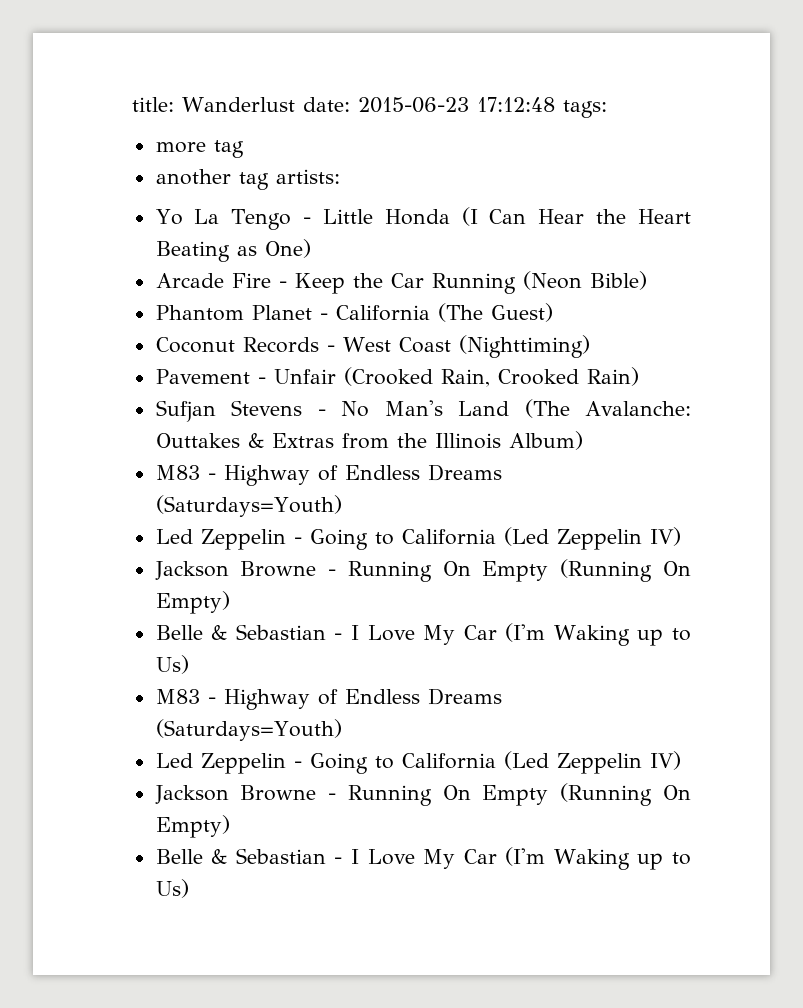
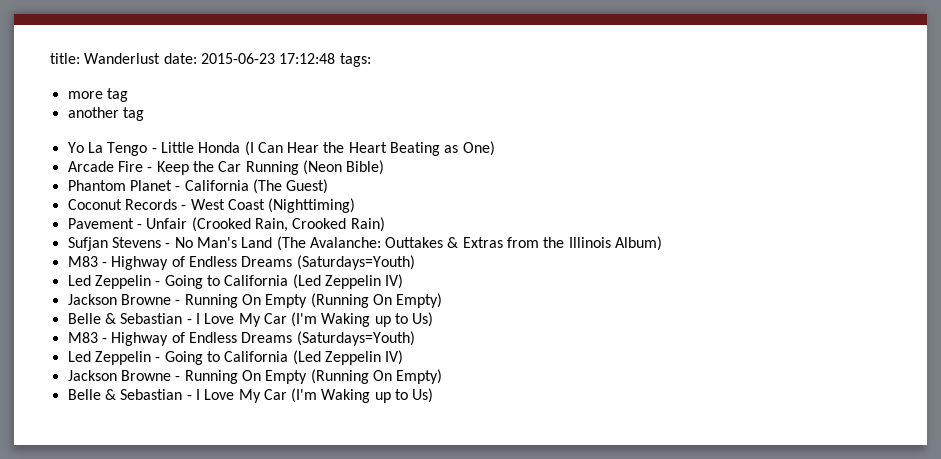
- another tag artists:
+ another tag

